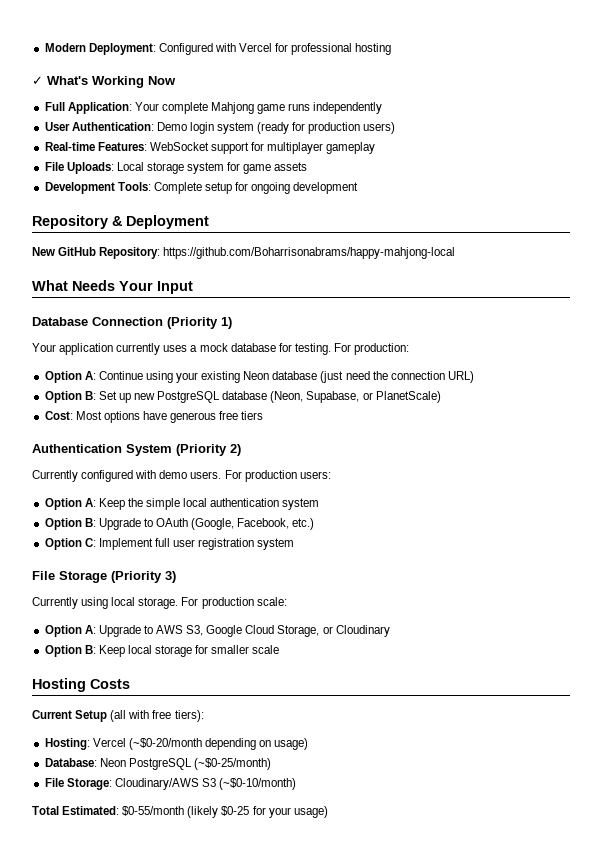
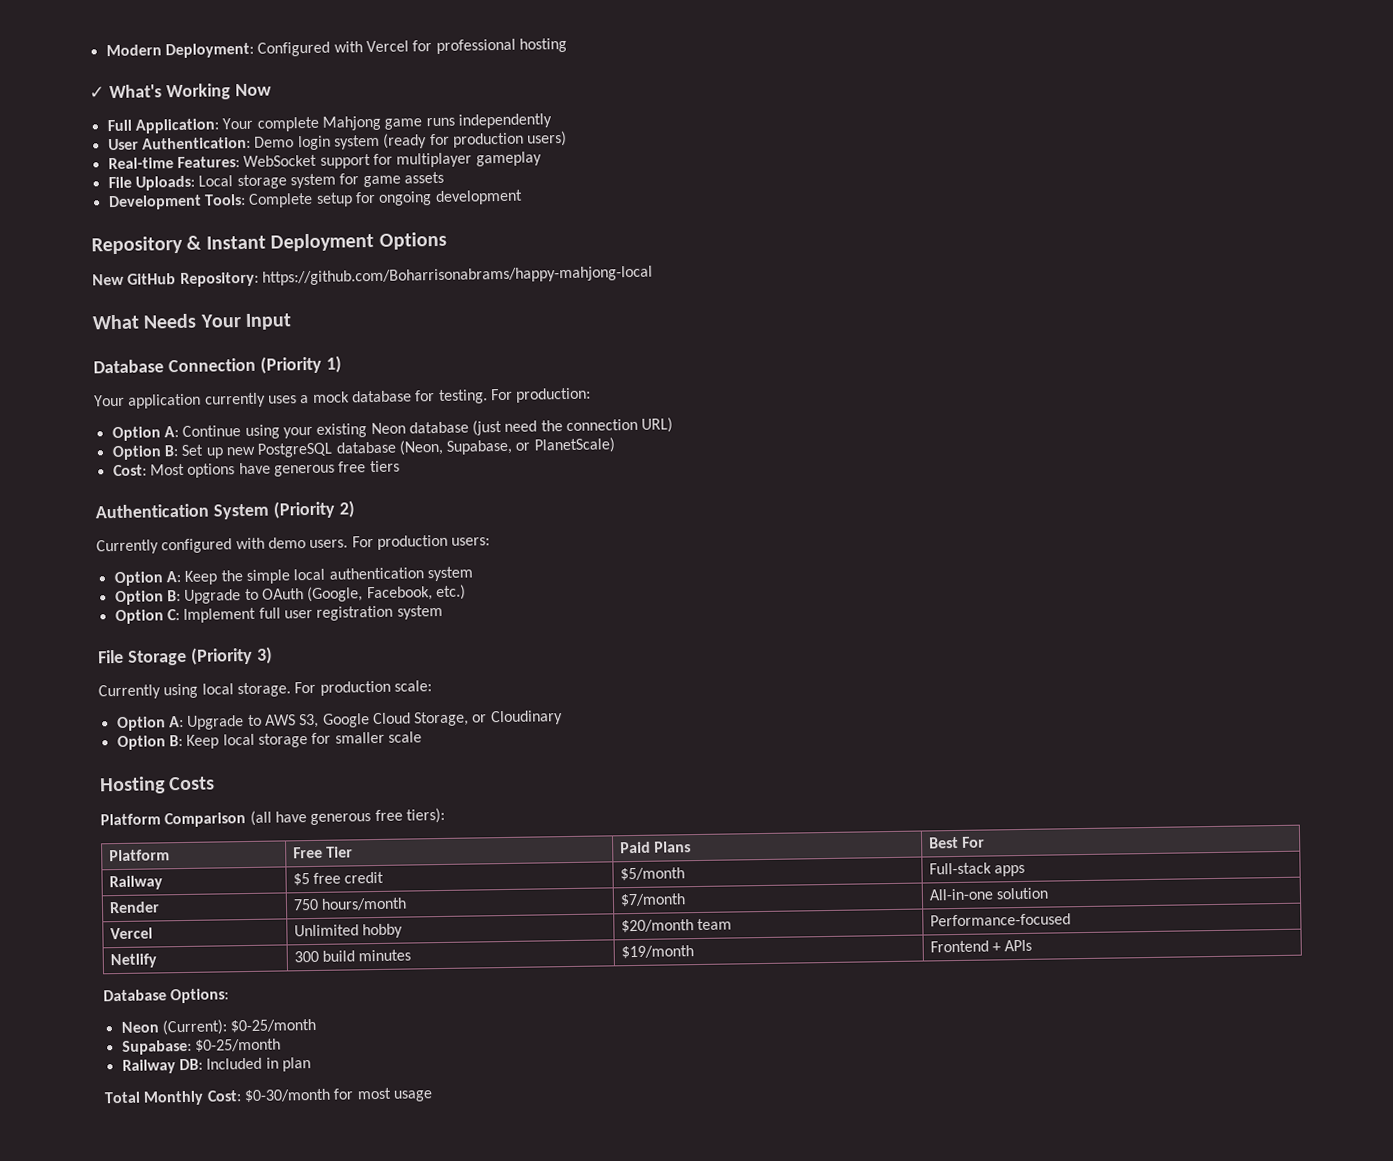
- Repository & Deployment
+ Repository & Instant Deployment Options
- Current Setup (all with free tiers):
- Hosting: Vercel (~$0-20/month depending on usage)
- Database: Neon PostgreSQL (~$0-25/month)
- File Storage: Cloudinary/AWS S3 (~$0-10/month)
- Total Estimated: $0-55/month (likely $0-25 for your usage)
+ Platform Comparison (all have generous free tiers):
+ Platform | Free Tier | Paid Plans | Best For
+ Railway | $5 free credit | $5/month | Full-stack apps
+ Render | 750 hours/month | $7/month | All-in-one solution
+ Vercel | Unlimited hobby | $20/month team | Performance-focused
+ Netlify | 300 build minutes | $19/month | Frontend + APIs
+ Database Options:
+ Neon (Current): $0-25/month
+ Supabase: $0-25/month
+ Railway DB: Included in plan
+ Total Monthly Cost: $0-30/month for most usage

